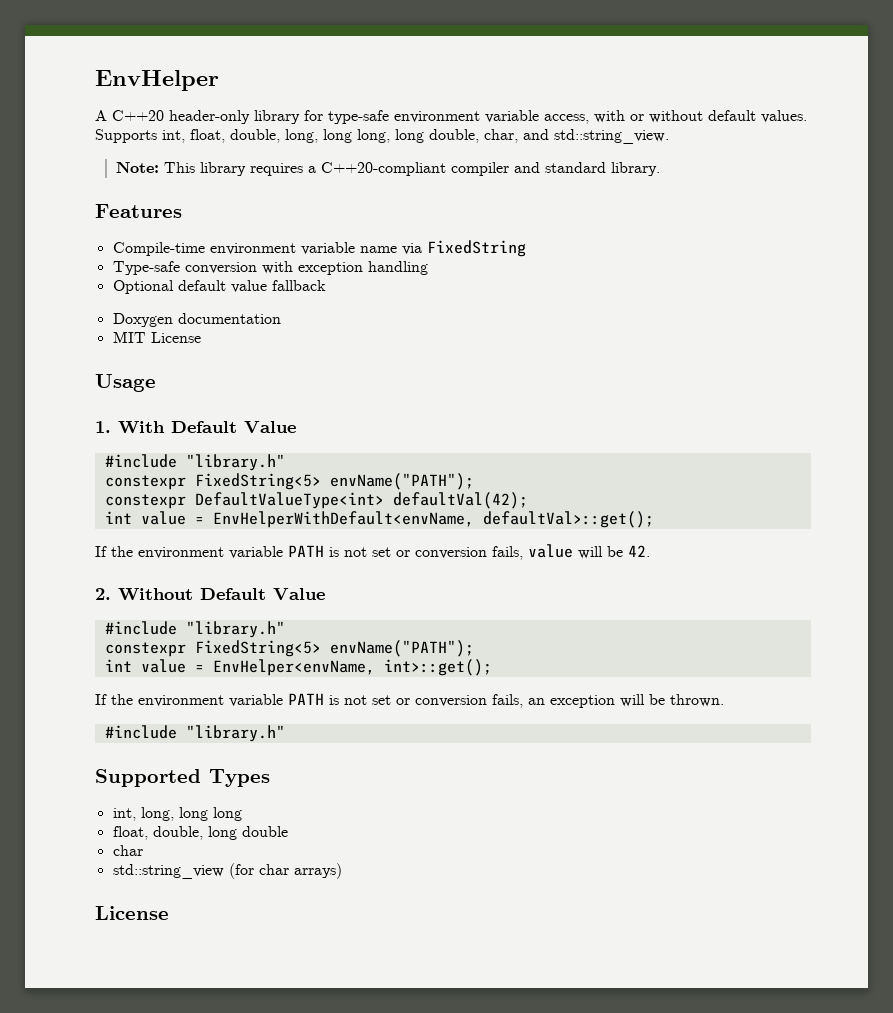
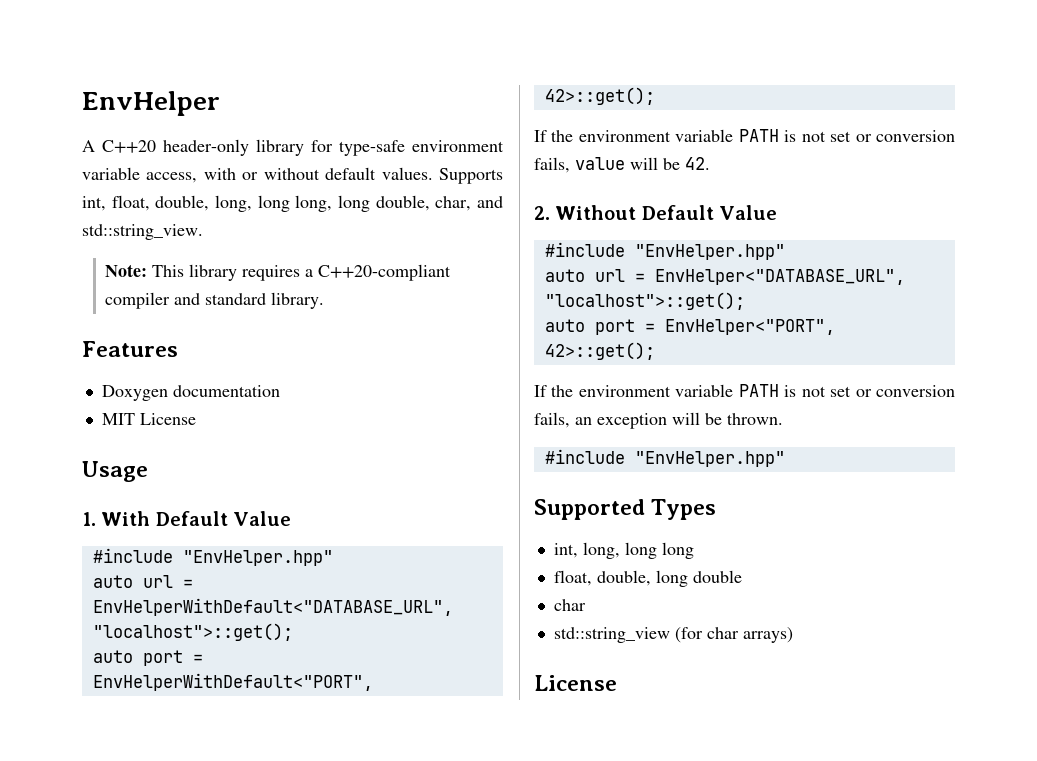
- Compile-time environment variable name via FixedString
- Type-safe conversion with exception handling
- Optional default value fallback
  1. With Default Value
- #include "library.h"
- constexpr FixedString<5> envName("PATH");
- constexpr DefaultValueType<int> defaultVal(42);
- int value = EnvHelperWithDefault<envName, defaultVal>::get();
+ #include "EnvHelper.hpp"
+ auto url = EnvHelperWithDefault<"DATABASE_URL", "localhost">::get();
+ auto port = EnvHelperWithDefault<"PORT", 42>::get();
  2. Without Default Value
- #include "library.h"
- constexpr FixedString<5> envName("PATH");
- int value = EnvHelper<envName, int>::get();
+ #include "EnvHelper.hpp"
+ auto url = EnvHelper<"DATABASE_URL", "localhost">::get();
+ auto port = EnvHelper<"PORT", 42>::get();
  If the environment variable PATH is not set or conversion fails, an exception will be thrown.
- #include "library.h"
+ #include "EnvHelper.hpp"

